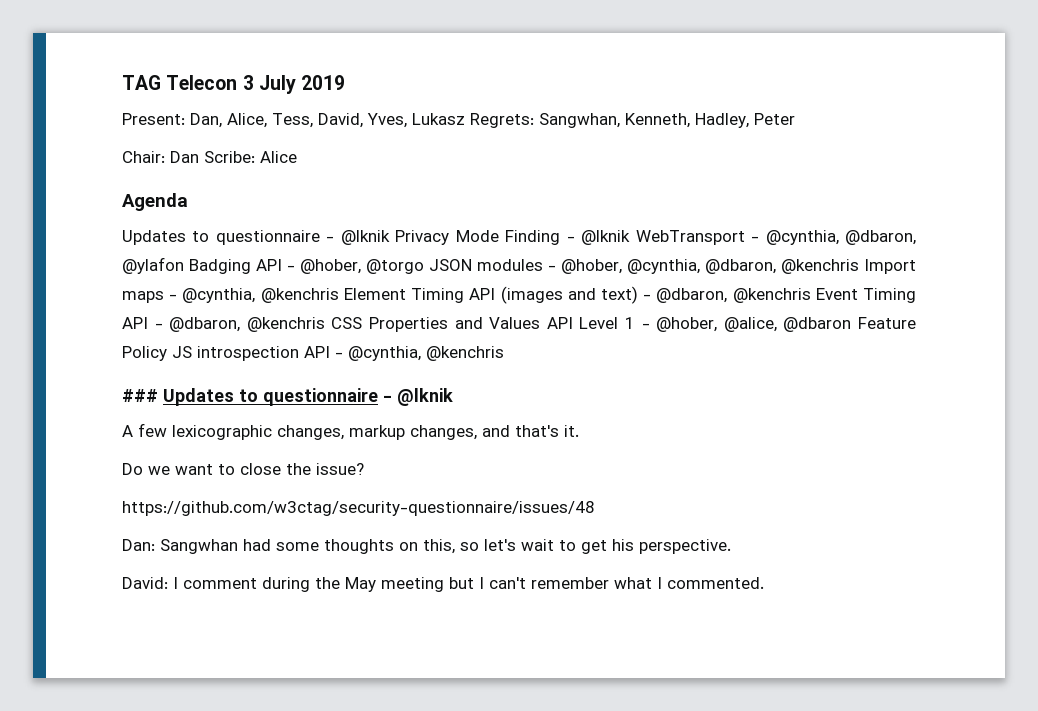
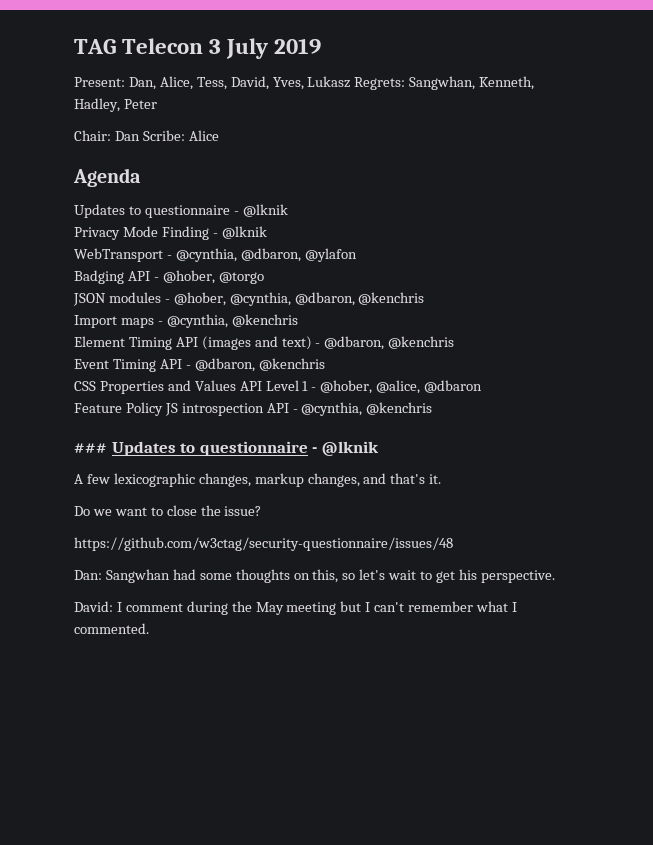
  Agenda
- Updates to questionnaire - @lknik Privacy Mode Finding - @lknik WebTransport - @cynthia, @dbaron, @ylafon Badging API - @hober, @torgo JSON modules - @hober, @cynthia, @dbaron, @kenchris Import maps - @cynthia, @kenchris Element Timing API (images and text) - @dbaron, @kenchris Event Timing API - @dbaron, @kenchris CSS Properties and Values API Level 1 - @hober, @alice, @dbaron Feature Policy JS introspection API - @cynthia, @kenchris
+ Updates to questionnaire - @lknik
+ Privacy Mode Finding - @lknik
+ WebTransport - @cynthia, @dbaron, @ylafon
+ Badging API - @hober, @torgo
+ JSON modules - @hober, @cynthia, @dbaron, @kenchris
+ Import maps - @cynthia, @kenchris
+ Element Timing API (images and text) - @dbaron, @kenchris
+ Event Timing API - @dbaron, @kenchris
+ CSS Properties and Values API Level 1 - @hober, @alice, @dbaron
+ Feature Policy JS introspection API - @cynthia, @kenchris

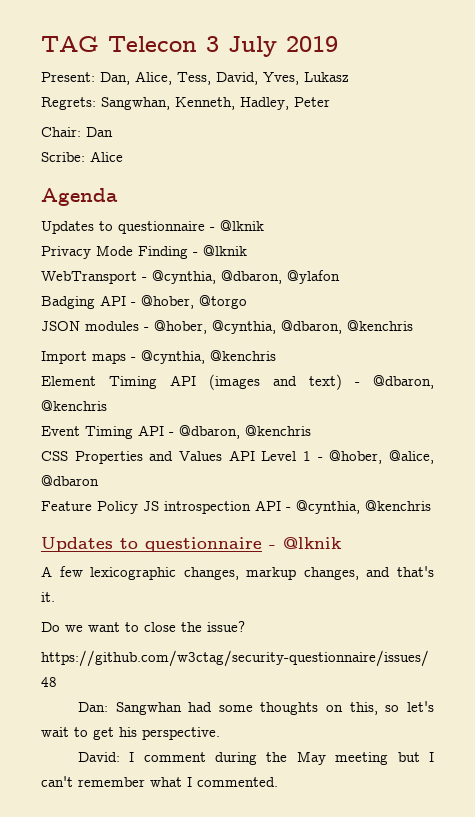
- Present: Dan, Alice, Tess, David, Yves, Lukasz Regrets: Sangwhan, Kenneth, Hadley, Peter
+ Present: Dan, Alice, Tess, David, Yves, Lukasz
+ Regrets: Sangwhan, Kenneth, Hadley, Peter
- Chair: Dan Scribe: Alice
+ Chair: Dan
+ Scribe: Alice
  Feature Policy JS introspection API - @cynthia, @kenchris
- ### Updates to questionnaire - @lknik
+ Updates to questionnaire - @lknik

